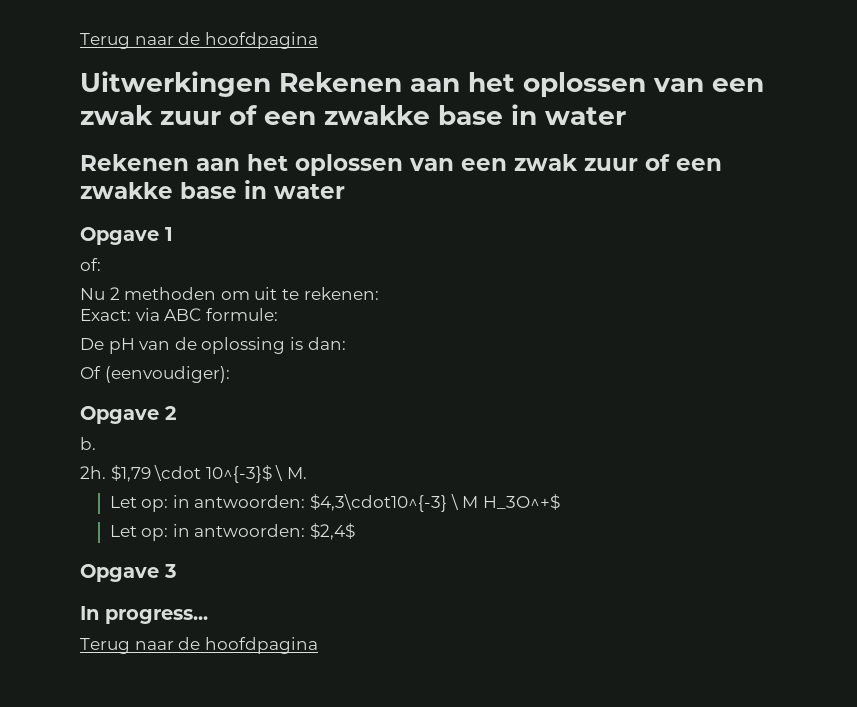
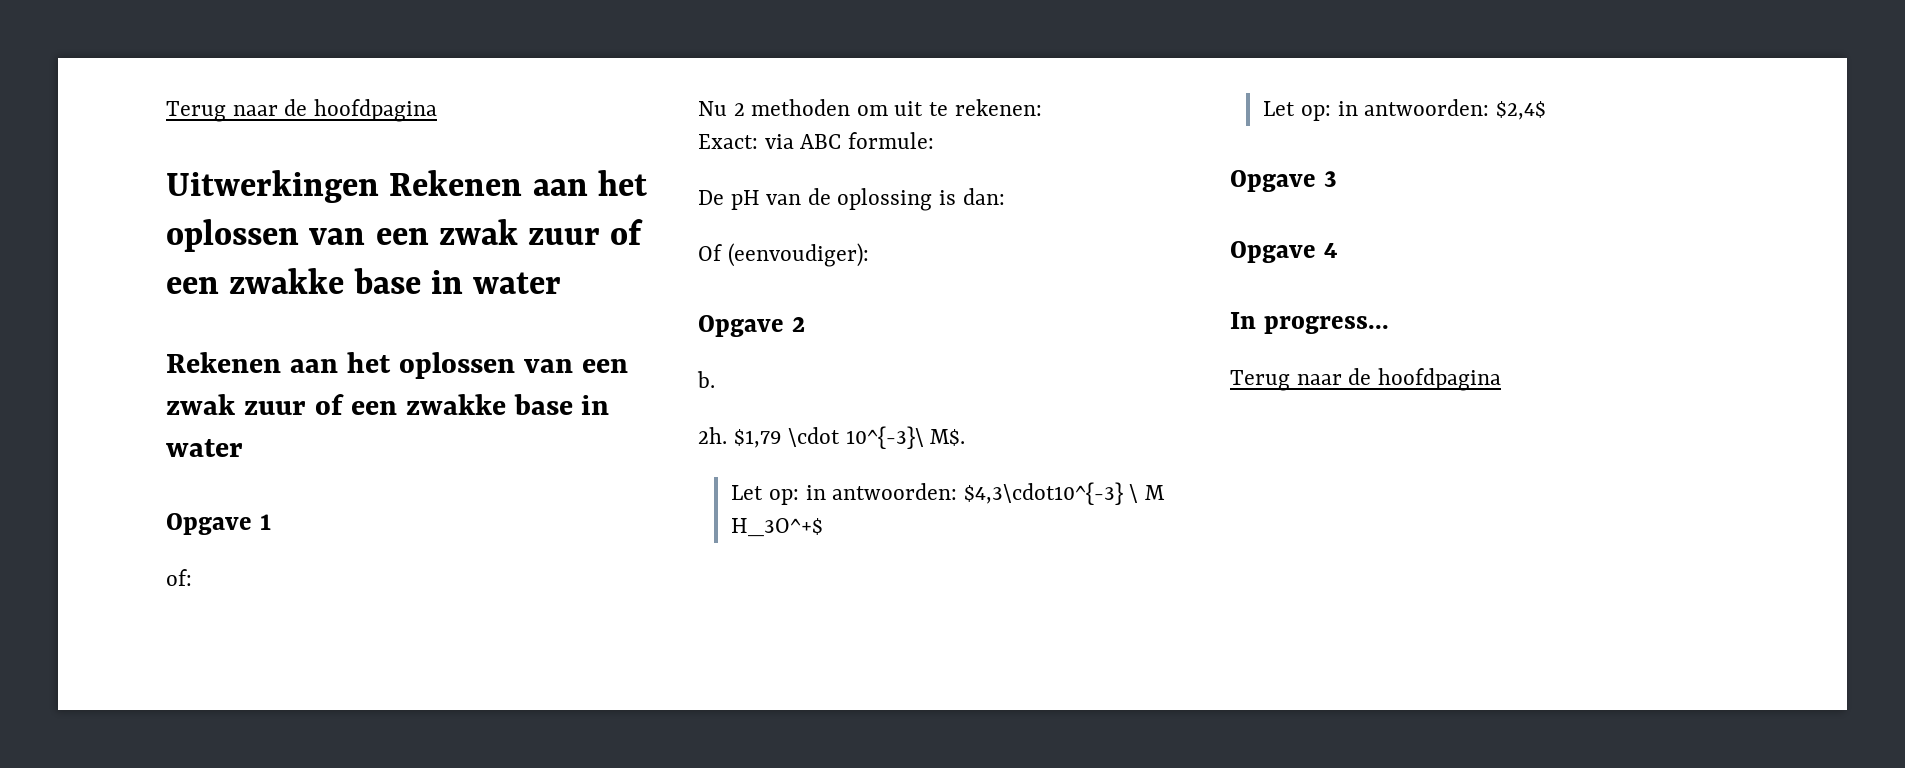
- $1,79 \cdot 10^{-3}$ \ M.
+ $1,79 \cdot 10^{-3}\ M$.
+ Opgave 4

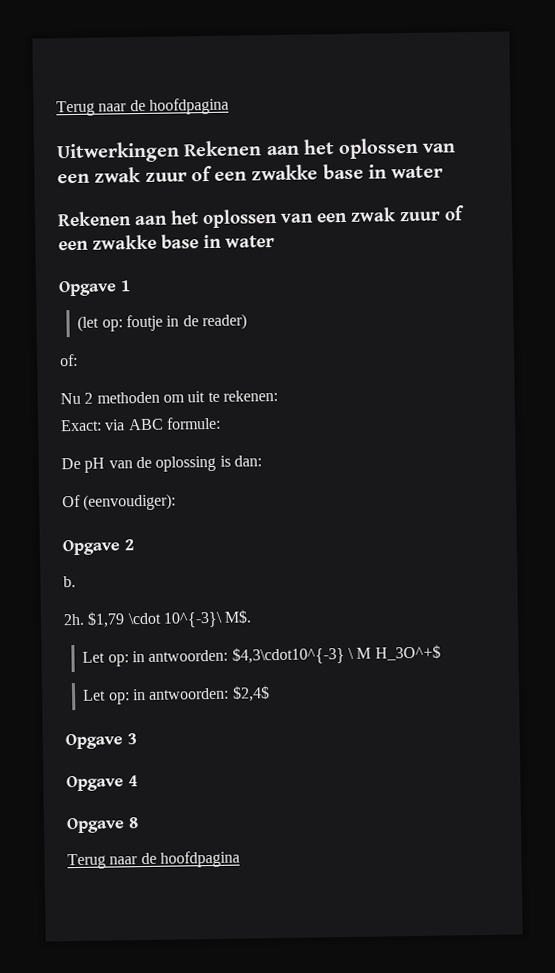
+ (let op: foutje in de reader)
- In progress...
+ Opgave 8

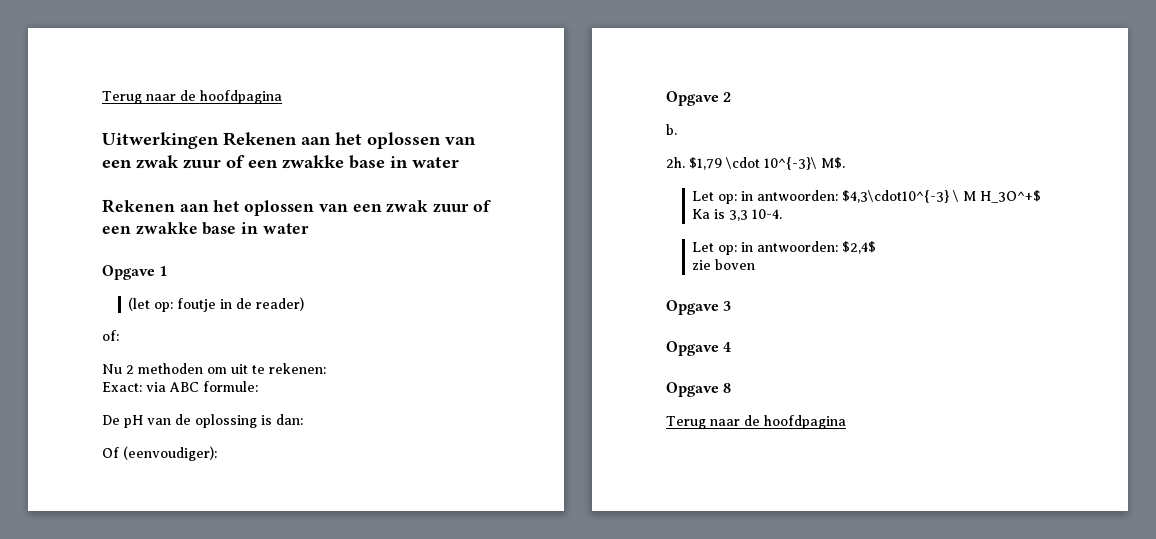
- Let op: in antwoorden: $4,3\cdot10^{-3} \ M H_3O^+$
+ Let op: in antwoorden: $4,3\cdot10^{-3} \ M H_3O^+$ Ka is 3,3 10-4.
+ zie boven

